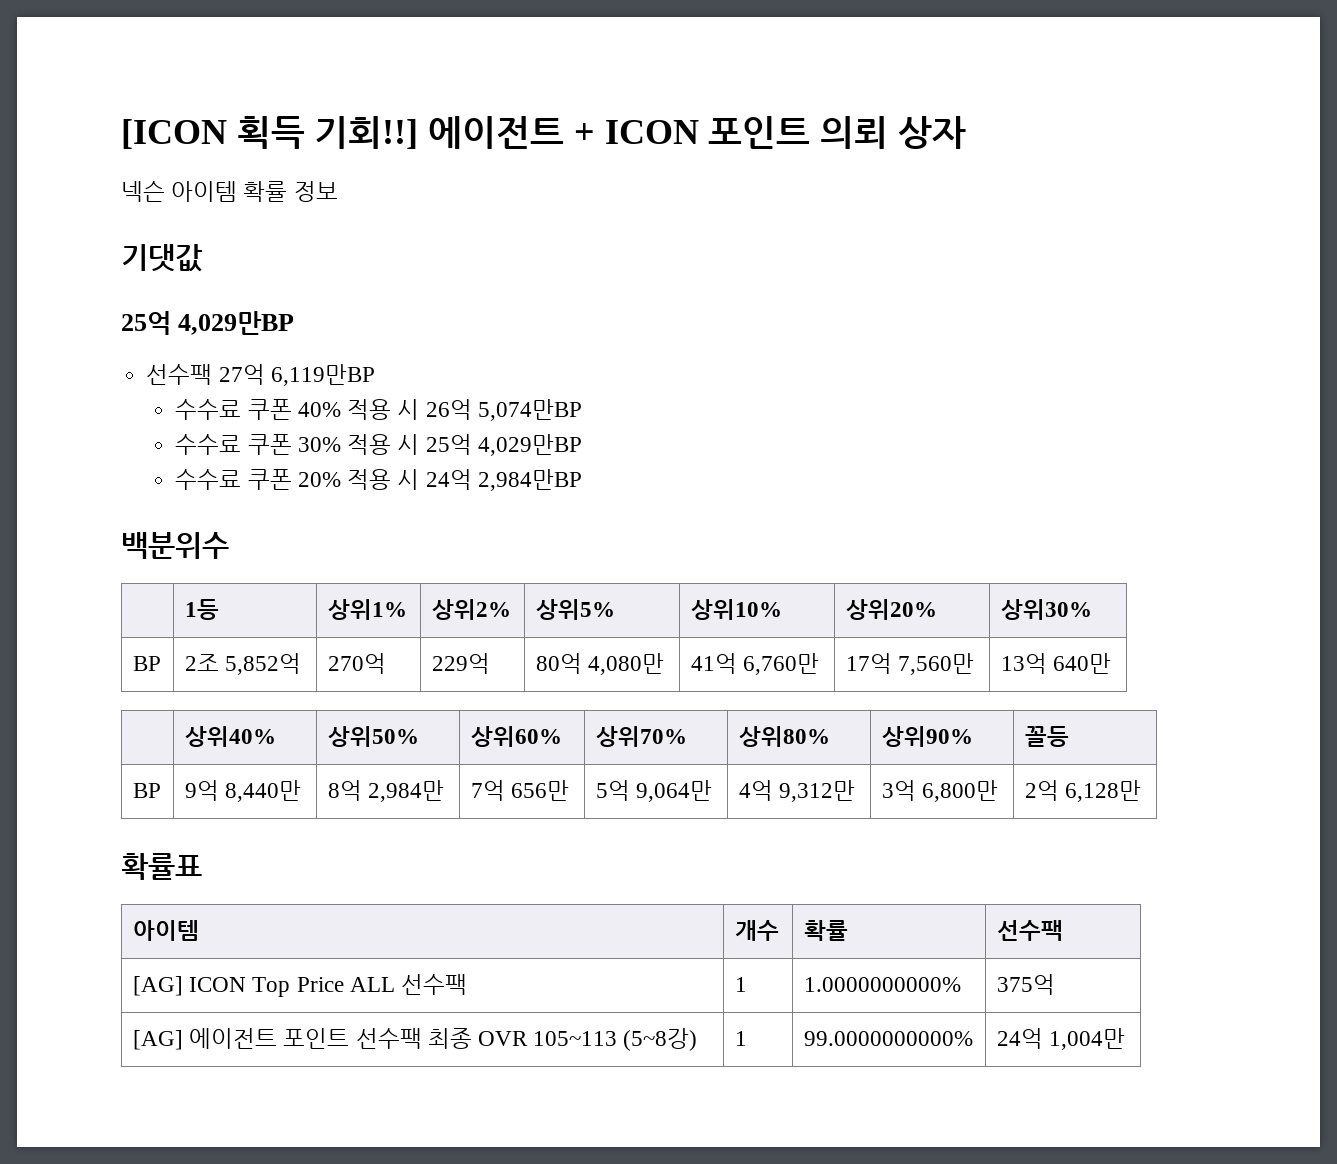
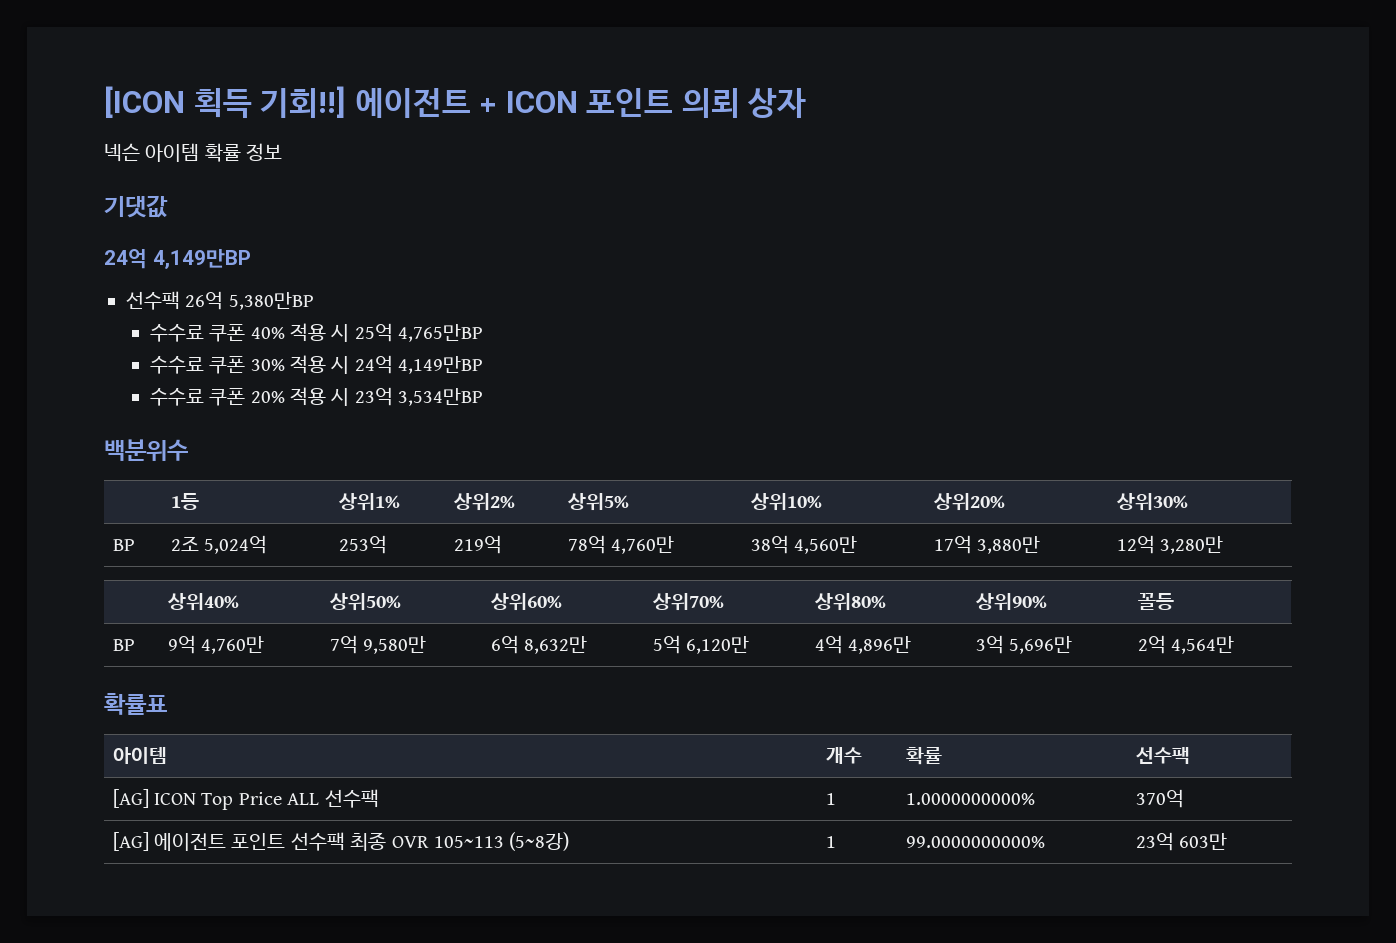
  기댓값
- 25억 4,029만BP
- 선수팩 27억 6,119만BP
+ 24억 4,149만BP
+ 선수팩 26억 5,380만BP
- 수수료 쿠폰 40% 적용 시 26억 5,074만BP
+ 수수료 쿠폰 40% 적용 시 25억 4,765만BP
- 수수료 쿠폰 30% 적용 시 25억 4,029만BP
+ 수수료 쿠폰 30% 적용 시 24억 4,149만BP
- 수수료 쿠폰 20% 적용 시 24억 2,984만BP
+ 수수료 쿠폰 20% 적용 시 23억 3,534만BP
- BP | 2조 5,852억 | 270억 | 229억 | 80억 4,080만 | 41억 6,760만 | 17억 7,560만 | 13억 640만
+ BP | 2조 5,024억 | 253억 | 219억 | 78억 4,760만 | 38억 4,560만 | 17억 3,880만 | 12억 3,280만
- BP | 9억 8,440만 | 8억 2,984만 | 7억 656만 | 5억 9,064만 | 4억 9,312만 | 3억 6,800만 | 2억 6,128만
+ BP | 9억 4,760만 | 7억 9,580만 | 6억 8,632만 | 5억 6,120만 | 4억 4,896만 | 3억 5,696만 | 2억 4,564만
- [AG] ICON Top Price ALL 선수팩 | 1 | 1.0000000000% | 375억
+ [AG] ICON Top Price ALL 선수팩 | 1 | 1.0000000000% | 370억
- [AG] 에이전트 포인트 선수팩 최종 OVR 105~113 (5~8강) | 1 | 99.0000000000% | 24억 1,004만
+ [AG] 에이전트 포인트 선수팩 최종 OVR 105~113 (5~8강) | 1 | 99.0000000000% | 23억 603만

